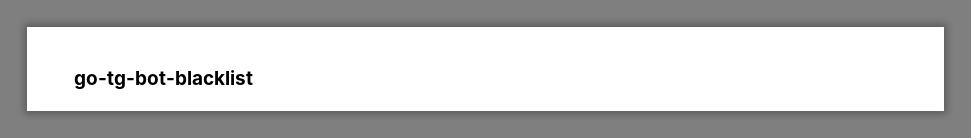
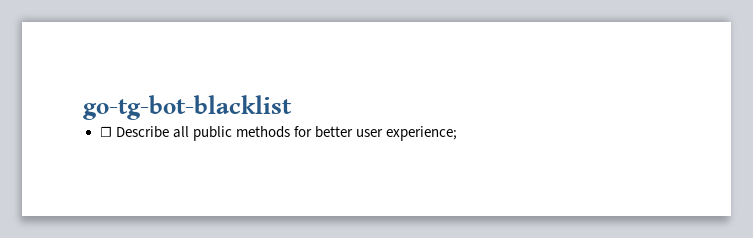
+ ☐ Describe all public methods for better user experience;

